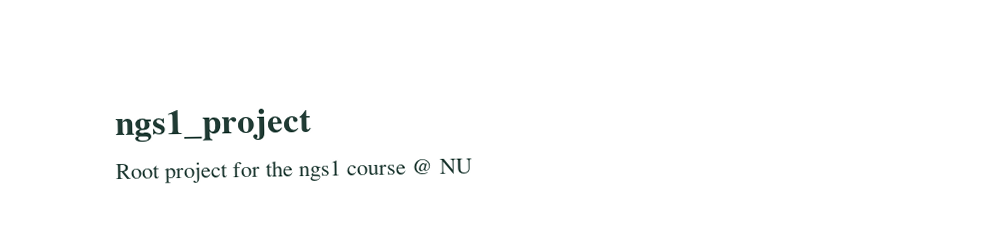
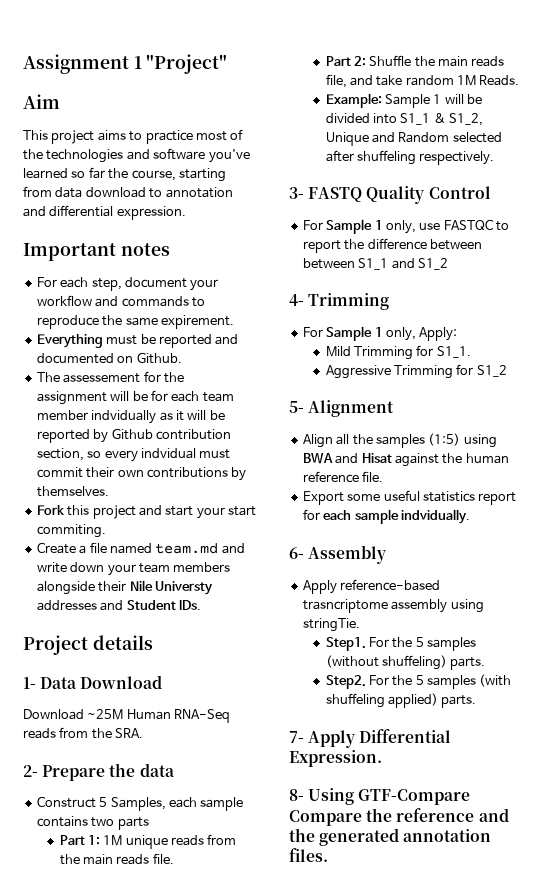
- ngs1_project
- Root project for the ngs1 course @ NU
+ Assignment 1 "Project"
+ Aim
+ This project aims to practice most of the technologies and software you've learned so far the course, starting from data download to annotation and differential expression.
+ Important notes
+ For each step, document your workflow and commands to reproduce the same expirement.
+ Everything must be reported and documented on Github.
+ The assessement for the assignment will be for each team member indvidually as it will be reported by Github contribution section, so every indvidual must commit their own contributions by themselves.
+ Fork this project and start your start commiting.
+ Create a file named team.md and write down your team members alongside their Nile Universty addresses and Student IDs.
+ Project details
+ 1- Data Download
+ Download ~25M Human RNA-Seq reads from the SRA.
+ 2- Prepare the data
+ Construct 5 Samples, each sample contains two parts
+ Part 1: 1M unique reads from the main reads file.
+ Part 2: Shuffle the main reads file, and take random 1M Reads.
+ Example: Sample 1 will be divided into S1_1 & S1_2, Unique and Random selected after shuffeling respectively.
+ 3- FASTQ Quality Control
+ For Sample 1 only, use FASTQC to report the difference between between S1_1 and S1_2
+ 4- Trimming
+ For Sample 1 only, Apply:
+ Mild Trimming for S1_1.
+ Aggressive Trimming for S1_2
+ 5- Alignment
+ Align all the samples (1:5) using BWA and Hisat against the human reference file.
+ Export some useful statistics report for each sample indvidually.
+ 6- Assembly
+ Apply reference-based trasncriptome assembly using stringTie.
+ Step1. For the 5 samples (without shuffeling) parts.
+ Step2. For the 5 samples (with shuffeling applied) parts.
+ 7- Apply Differential Expression.
+ 8- Using GTF-Compare Compare the reference and the generated annotation files.

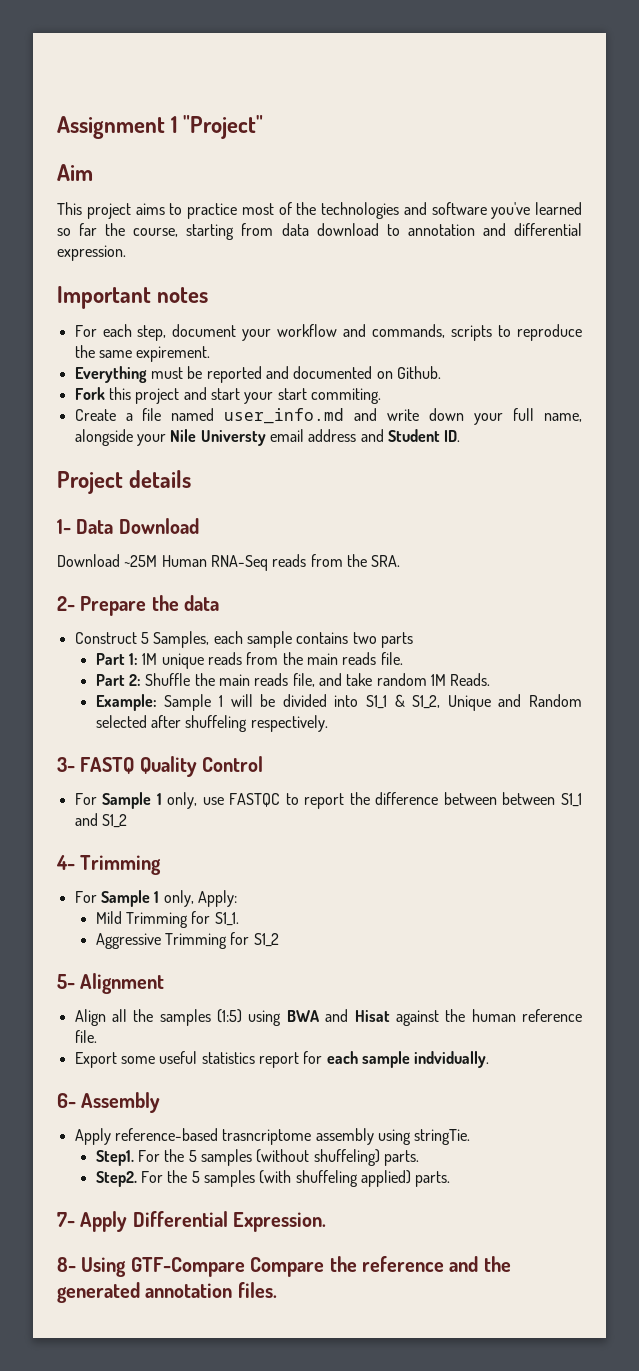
- For each step, document your workflow and commands to reproduce the same expirement.
+ For each step, document your workflow and commands, scripts to reproduce the same expirement.
- The assessement for the assignment will be for each team member indvidually as it will be reported by Github contribution section, so every indvidual must commit their own contributions by themselves.
- Create a file named team.md and write down your team members alongside their Nile Universty addresses and Student IDs.
+ Create a file named user_info.md and write down your full name, alongside your Nile Universty email address and Student ID.

